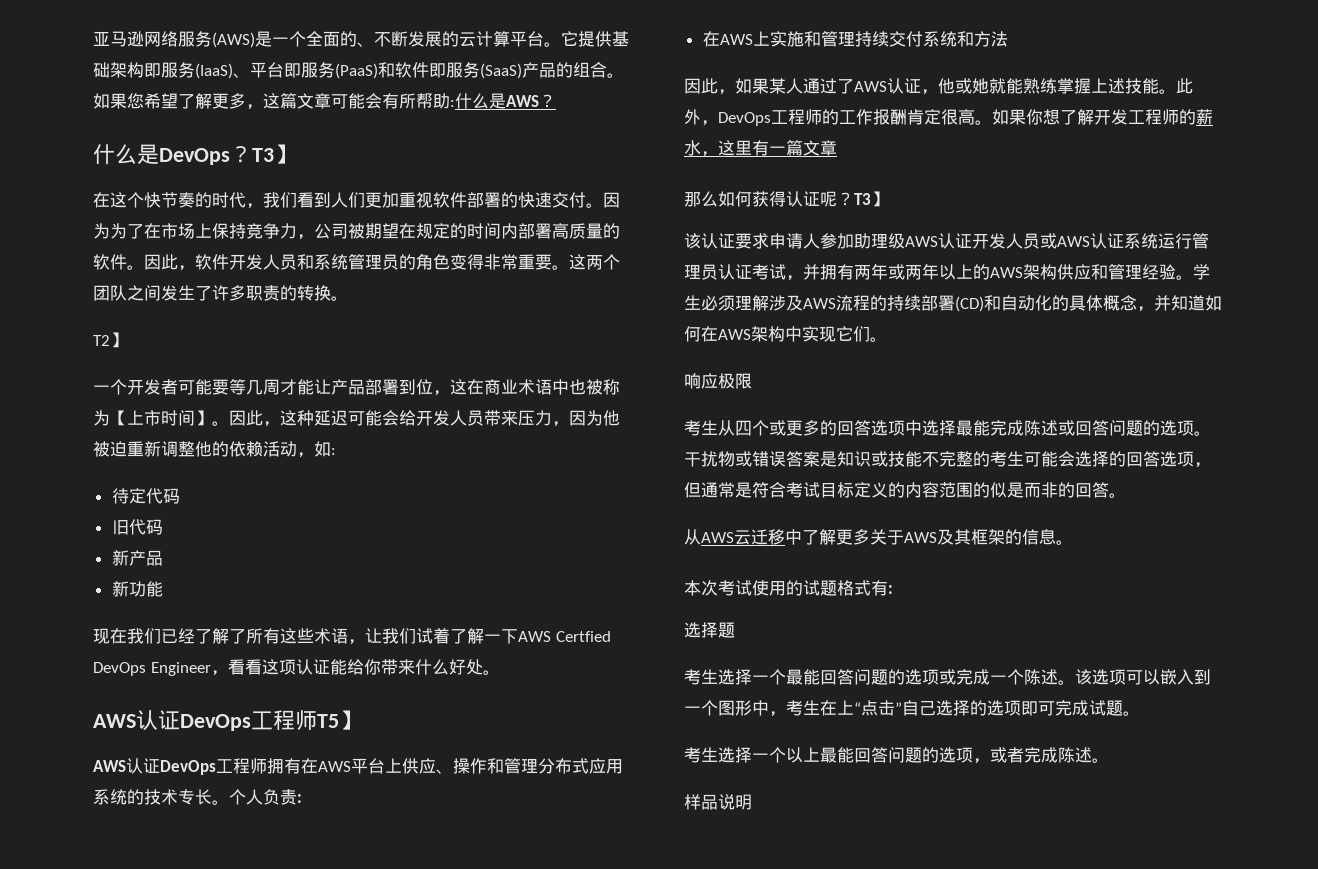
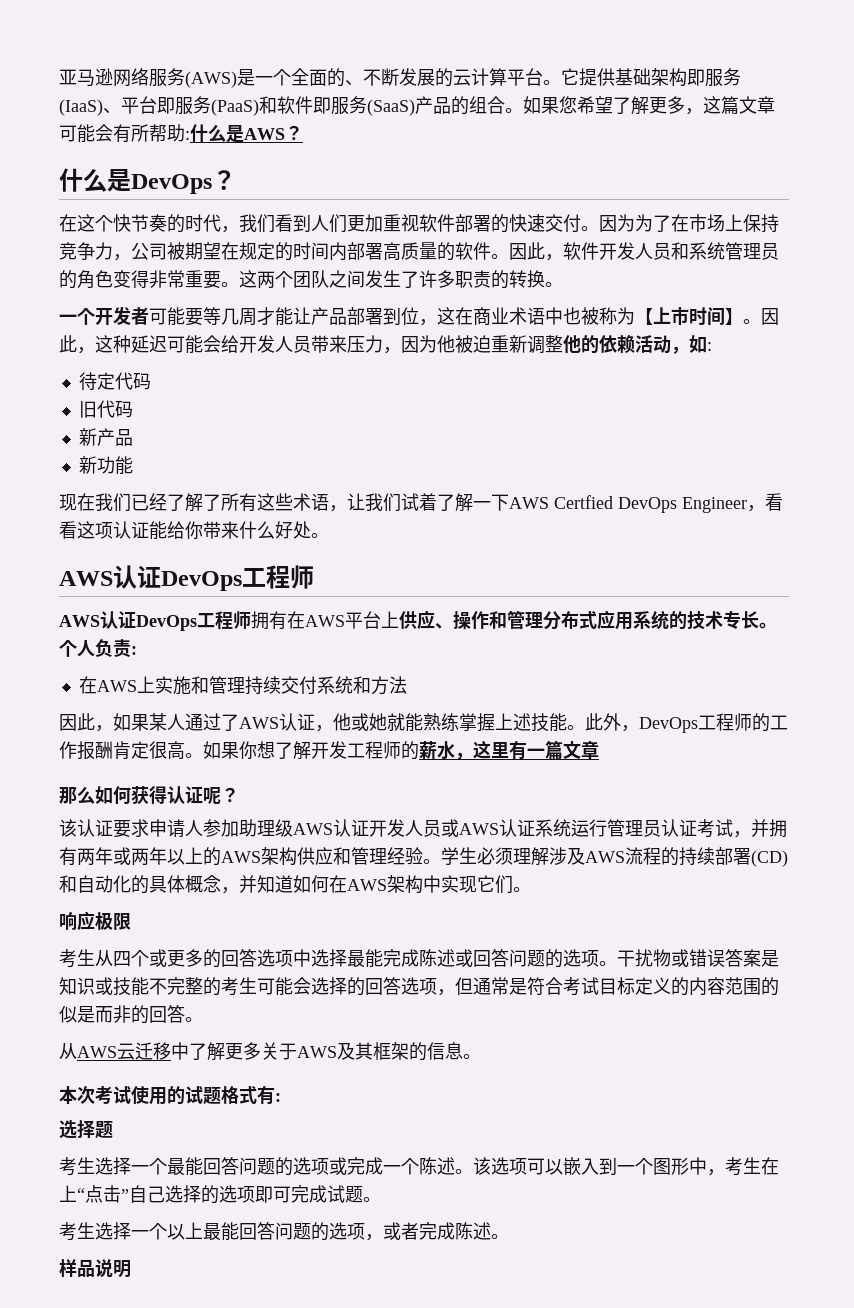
- 什么是DevOps？T3】
+ 什么是DevOps？
- T2】
  现在我们已经了解了所有这些术语，让我们试着了解一下AWS Certfied DevOps Engineer，看看这项认证能给你带来什么好处。
- AWS认证DevOps工程师T5】
+ AWS认证DevOps工程师
- 那么如何获得认证呢？T3】
+ 那么如何获得认证呢？

